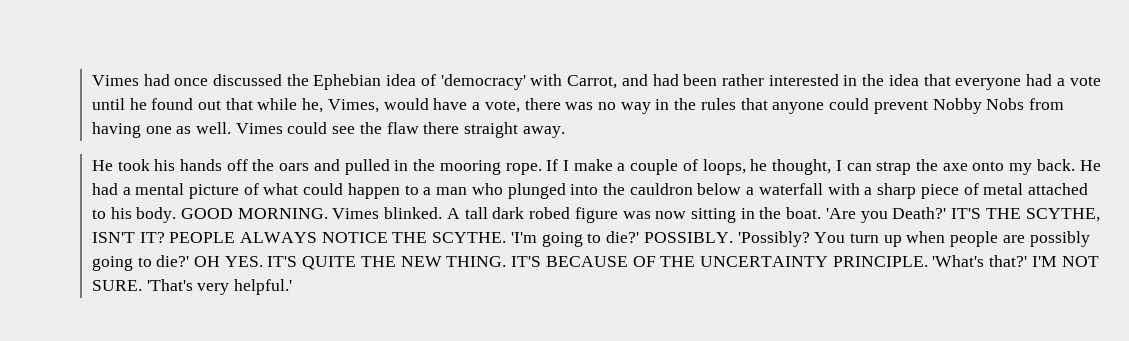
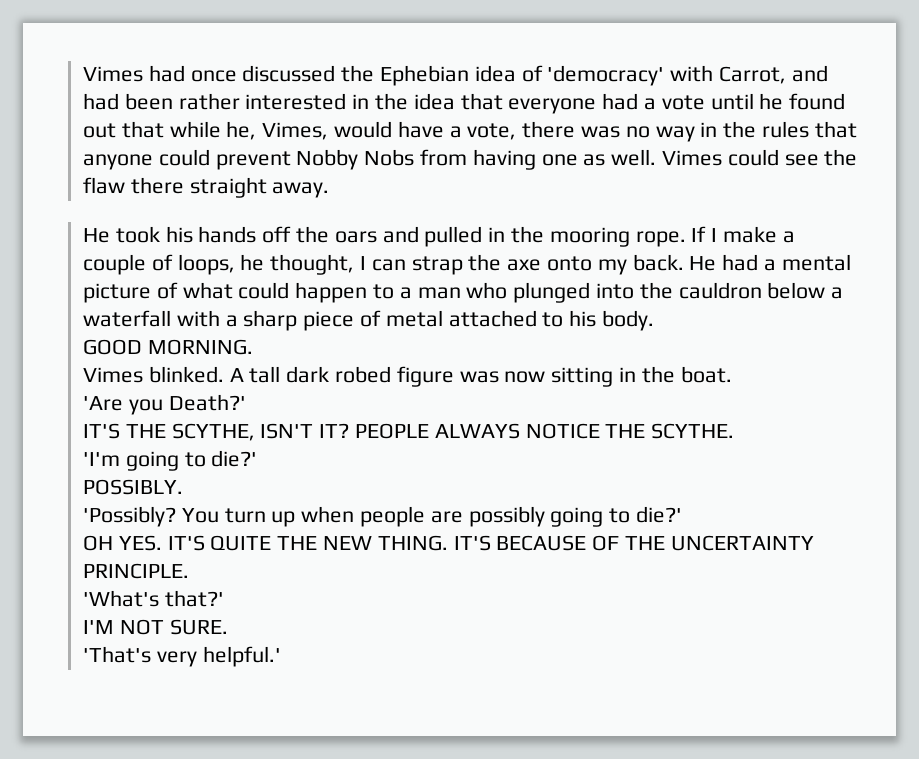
- He had a mental picture of what could happen to a man who plunged into the cauldron below a waterfall with a sharp piece of metal attached to his body. GOOD MORNING. Vimes blinked.
+ He had a mental picture of what could happen to a man who plunged into the cauldron below a waterfall with a sharp piece of metal attached to his body.
+ GOOD MORNING.
+ Vimes blinked.
- A tall dark robed figure was now sitting in the boat. 'Are you Death?' IT'S THE SCYTHE, ISN'T IT?
+ A tall dark robed figure was now sitting in the boat.
+ 'Are you Death?'
+ IT'S THE SCYTHE, ISN'T IT?
- PEOPLE ALWAYS NOTICE THE SCYTHE. 'I'm going to die?' POSSIBLY. 'Possibly?
+ PEOPLE ALWAYS NOTICE THE SCYTHE.
+ 'I'm going to die?'
+ POSSIBLY.
+ 'Possibly?
- You turn up when people are possibly going to die?' OH YES. IT'S QUITE THE NEW THING.
+ You turn up when people are possibly going to die?'
+ OH YES. IT'S QUITE THE NEW THING.
- IT'S BECAUSE OF THE UNCERTAINTY PRINCIPLE. 'What's that?' I'M NOT SURE. 'That's very helpful.'
+ IT'S BECAUSE OF THE UNCERTAINTY PRINCIPLE.
+ 'What's that?'
+ I'M NOT SURE.
+ 'That's very helpful.'

